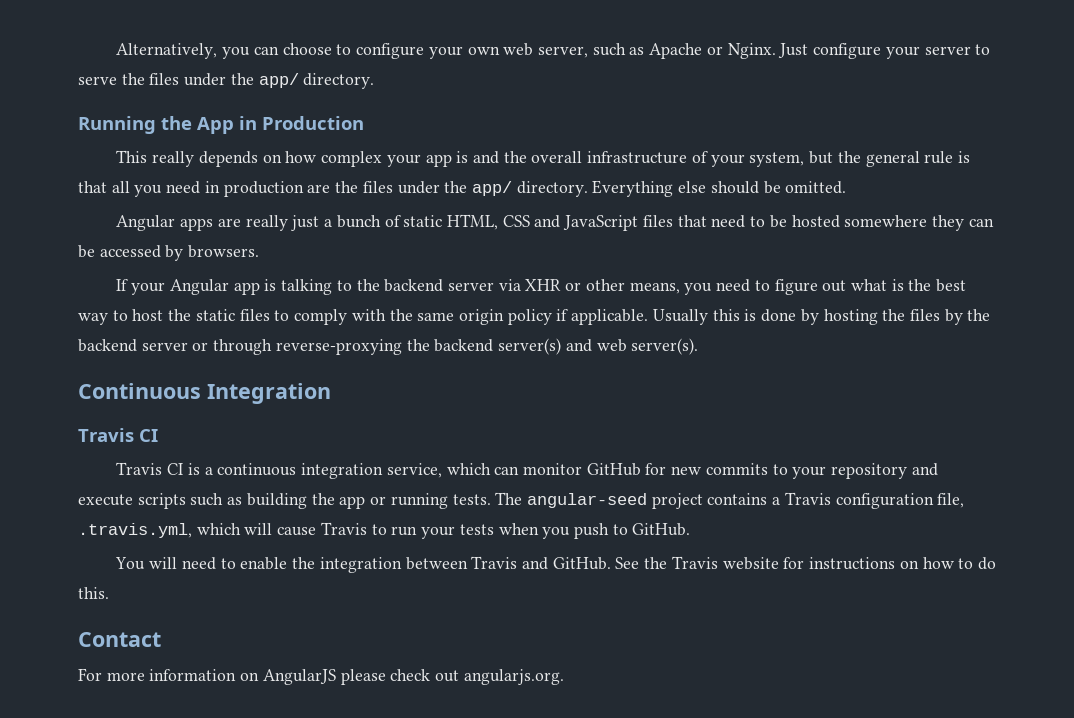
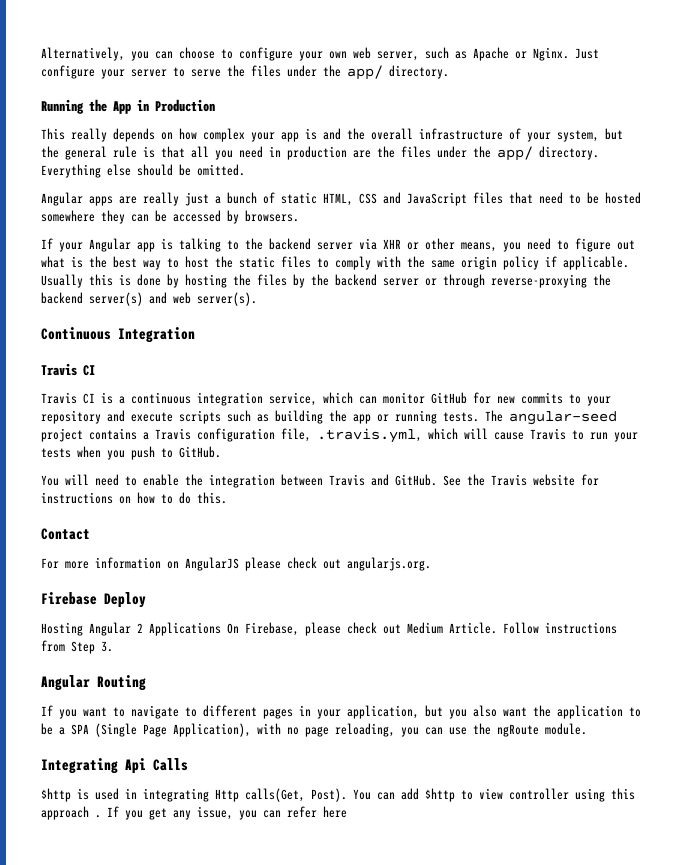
+ Firebase Deploy
+ Hosting Angular 2 Applications On Firebase, please check out Medium Article. Follow instructions from Step 3.
+ Angular Routing
+ If you want to navigate to different pages in your application, but you also want the application to be a SPA (Single Page Application), with no page reloading, you can use the ngRoute module.
+ Integrating Api Calls
+ $http is used in integrating Http calls(Get, Post). You can add $http to view controller using this approach . If you get any issue, you can refer here

